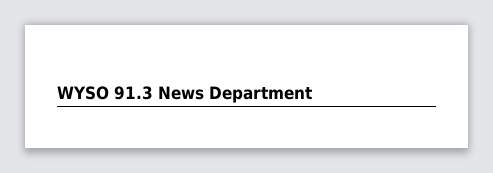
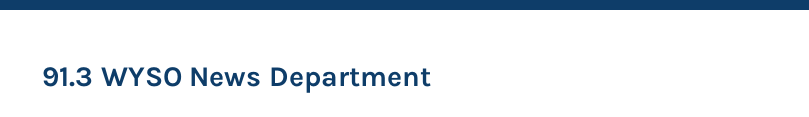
- WYSO 91.3 News Department
+ 91.3 WYSO News Department

